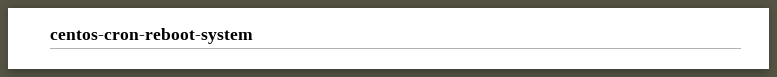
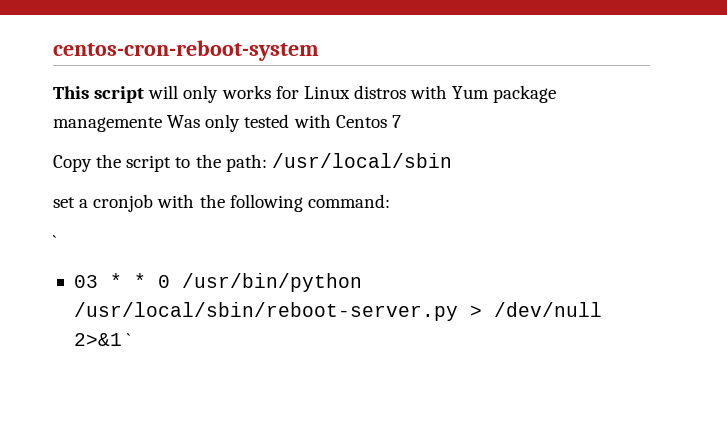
+ This script will only works for Linux distros with Yum package managemente Was only tested with Centos 7
+ Copy the script to the path: /usr/local/sbin
+ set a cronjob with the following command:
+ `
+ 03 * * 0 /usr/bin/python /usr/local/sbin/reboot-server.py > /dev/null 2>&1 `

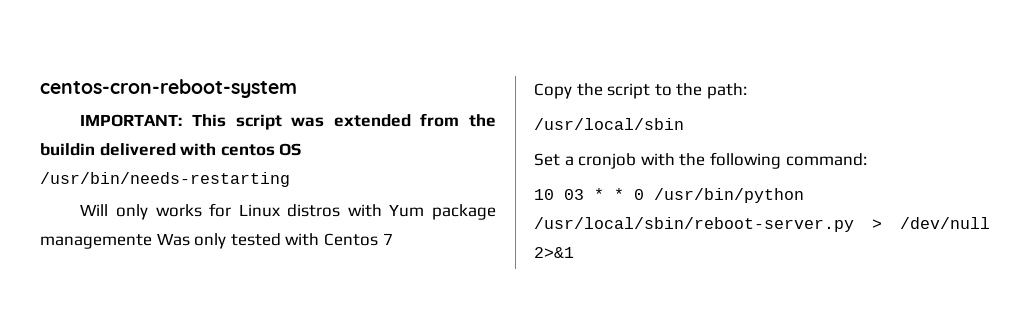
- This script will only works for Linux distros with Yum package managemente Was only tested with Centos 7
+ IMPORTANT: This script was extended from the buildin delivered with centos OS /usr/bin/needs-restarting
+ Will only works for Linux distros with Yum package managemente Was only tested with Centos 7
- Copy the script to the path: /usr/local/sbin
+ Copy the script to the path:
+ /usr/local/sbin
- set a cronjob with the following command:
- `
- 03 * * 0 /usr/bin/python /usr/local/sbin/reboot-server.py > /dev/null 2>&1 `
+ Set a cronjob with the following command:
+ 10 03 * * 0 /usr/bin/python /usr/local/sbin/reboot-server.py > /dev/null 2>&1

